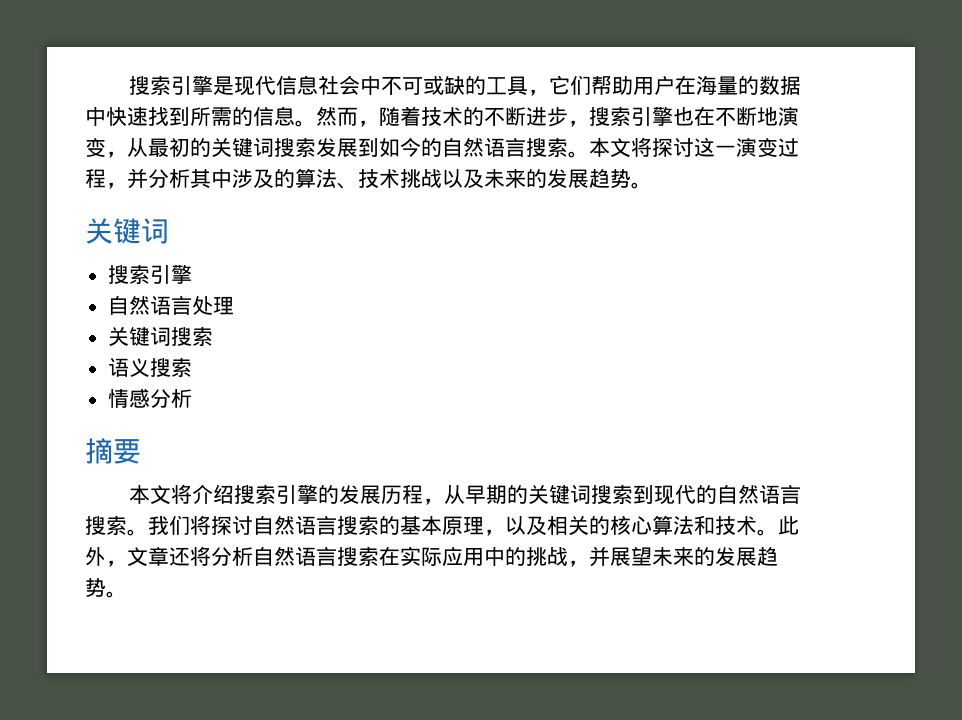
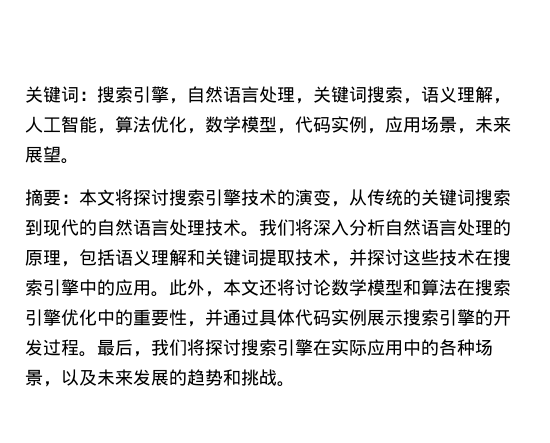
- 搜索引擎是现代信息社会中不可或缺的工具，它们帮助用户在海量的数据中快速找到所需的信息。然而，随着技术的不断进步，搜索引擎也在不断地演变，从最初的关键词搜索发展到如今的自然语言搜索。本文将探讨这一演变过程，并分析其中涉及的算法、技术挑战以及未来的发展趋势。
- 关键词
- 搜索引擎
- 自然语言处理
- 关键词搜索
- 语义搜索
- 情感分析
- 摘要
- 本文将介绍搜索引擎的发展历程，从早期的关键词搜索到现代的自然语言搜索。我们将探讨自然语言搜索的基本原理，以及相关的核心算法和技术。此外，文章还将分析自然语言搜索在实际应用中的挑战，并展望未来的发展趋势。
+ 关键词：搜索引擎，自然语言处理，关键词搜索，语义理解，人工智能，算法优化，数学模型，代码实例，应用场景，未来展望。
+ 摘要：本文将探讨搜索引擎技术的演变，从传统的关键词搜索到现代的自然语言处理技术。我们将深入分析自然语言处理的原理，包括语义理解和关键词提取技术，并探讨这些技术在搜索引擎中的应用。此外，本文还将讨论数学模型和算法在搜索引擎优化中的重要性，并通过具体代码实例展示搜索引擎的开发过程。最后，我们将探讨搜索引擎在实际应用中的各种场景，以及未来发展的趋势和挑战。

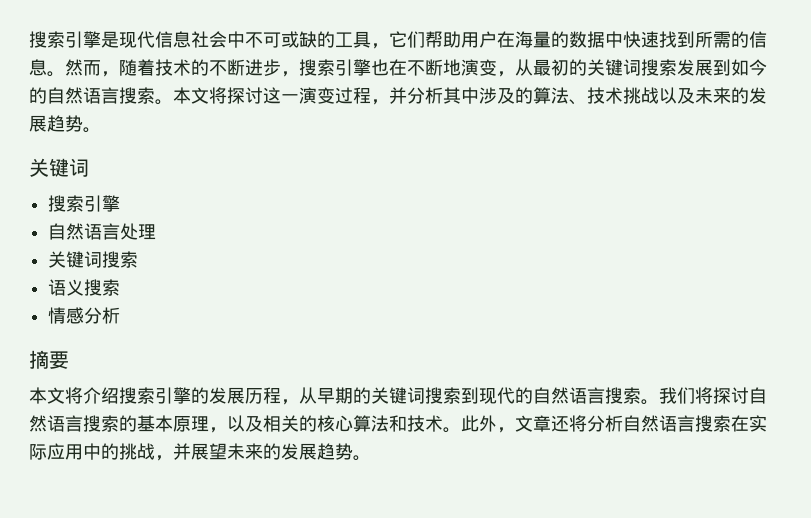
- 关键词：搜索引擎，自然语言处理，关键词搜索，语义理解，人工智能，算法优化，数学模型，代码实例，应用场景，未来展望。
- 摘要：本文将探讨搜索引擎技术的演变，从传统的关键词搜索到现代的自然语言处理技术。我们将深入分析自然语言处理的原理，包括语义理解和关键词提取技术，并探讨这些技术在搜索引擎中的应用。此外，本文还将讨论数学模型和算法在搜索引擎优化中的重要性，并通过具体代码实例展示搜索引擎的开发过程。最后，我们将探讨搜索引擎在实际应用中的各种场景，以及未来发展的趋势和挑战。
+ 搜索引擎是现代信息社会中不可或缺的工具，它们帮助用户在海量的数据中快速找到所需的信息。然而，随着技术的不断进步，搜索引擎也在不断地演变，从最初的关键词搜索发展到如今的自然语言搜索。本文将探讨这一演变过程，并分析其中涉及的算法、技术挑战以及未来的发展趋势。
+ 关键词
+ 搜索引擎
+ 自然语言处理
+ 关键词搜索
+ 语义搜索
+ 情感分析
+ 摘要
+ 本文将介绍搜索引擎的发展历程，从早期的关键词搜索到现代的自然语言搜索。我们将探讨自然语言搜索的基本原理，以及相关的核心算法和技术。此外，文章还将分析自然语言搜索在实际应用中的挑战，并展望未来的发展趋势。

